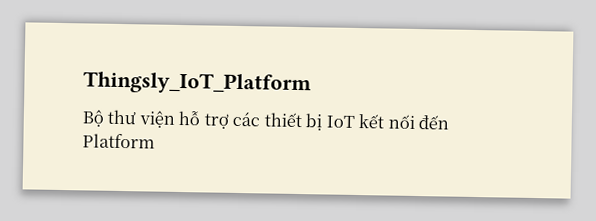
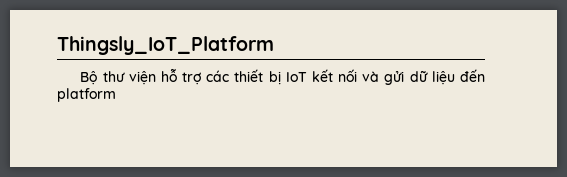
- Bộ thư viện hỗ trợ các thiết bị IoT kết nối đến Platform
+ Bộ thư viện hỗ trợ các thiết bị IoT kết nối và gửi dữ liệu đến platform

